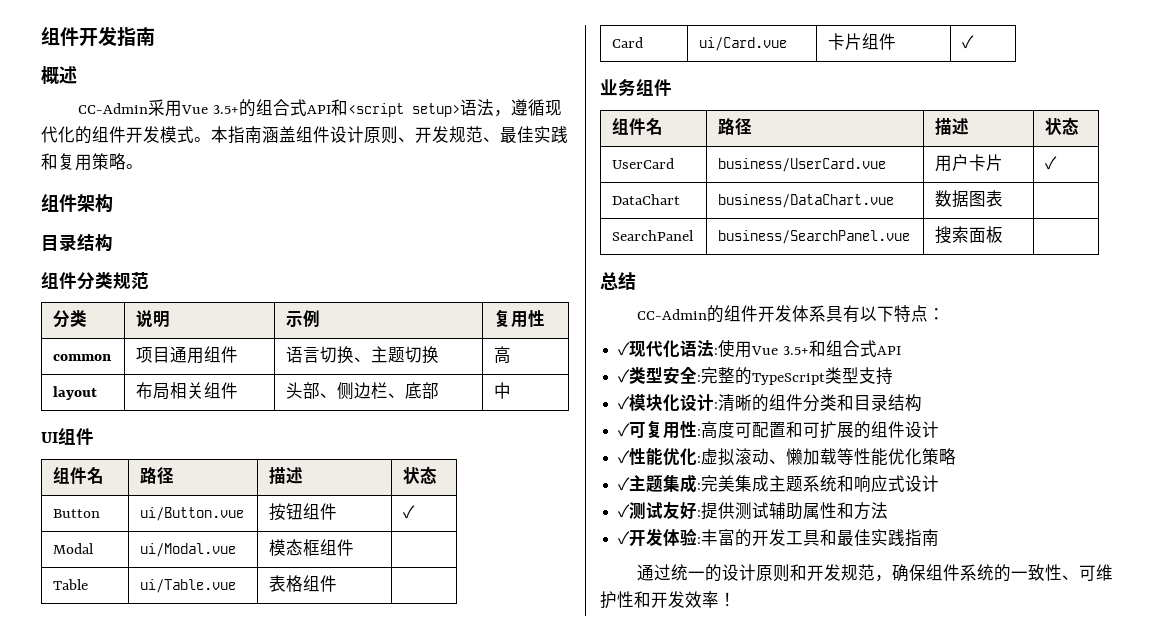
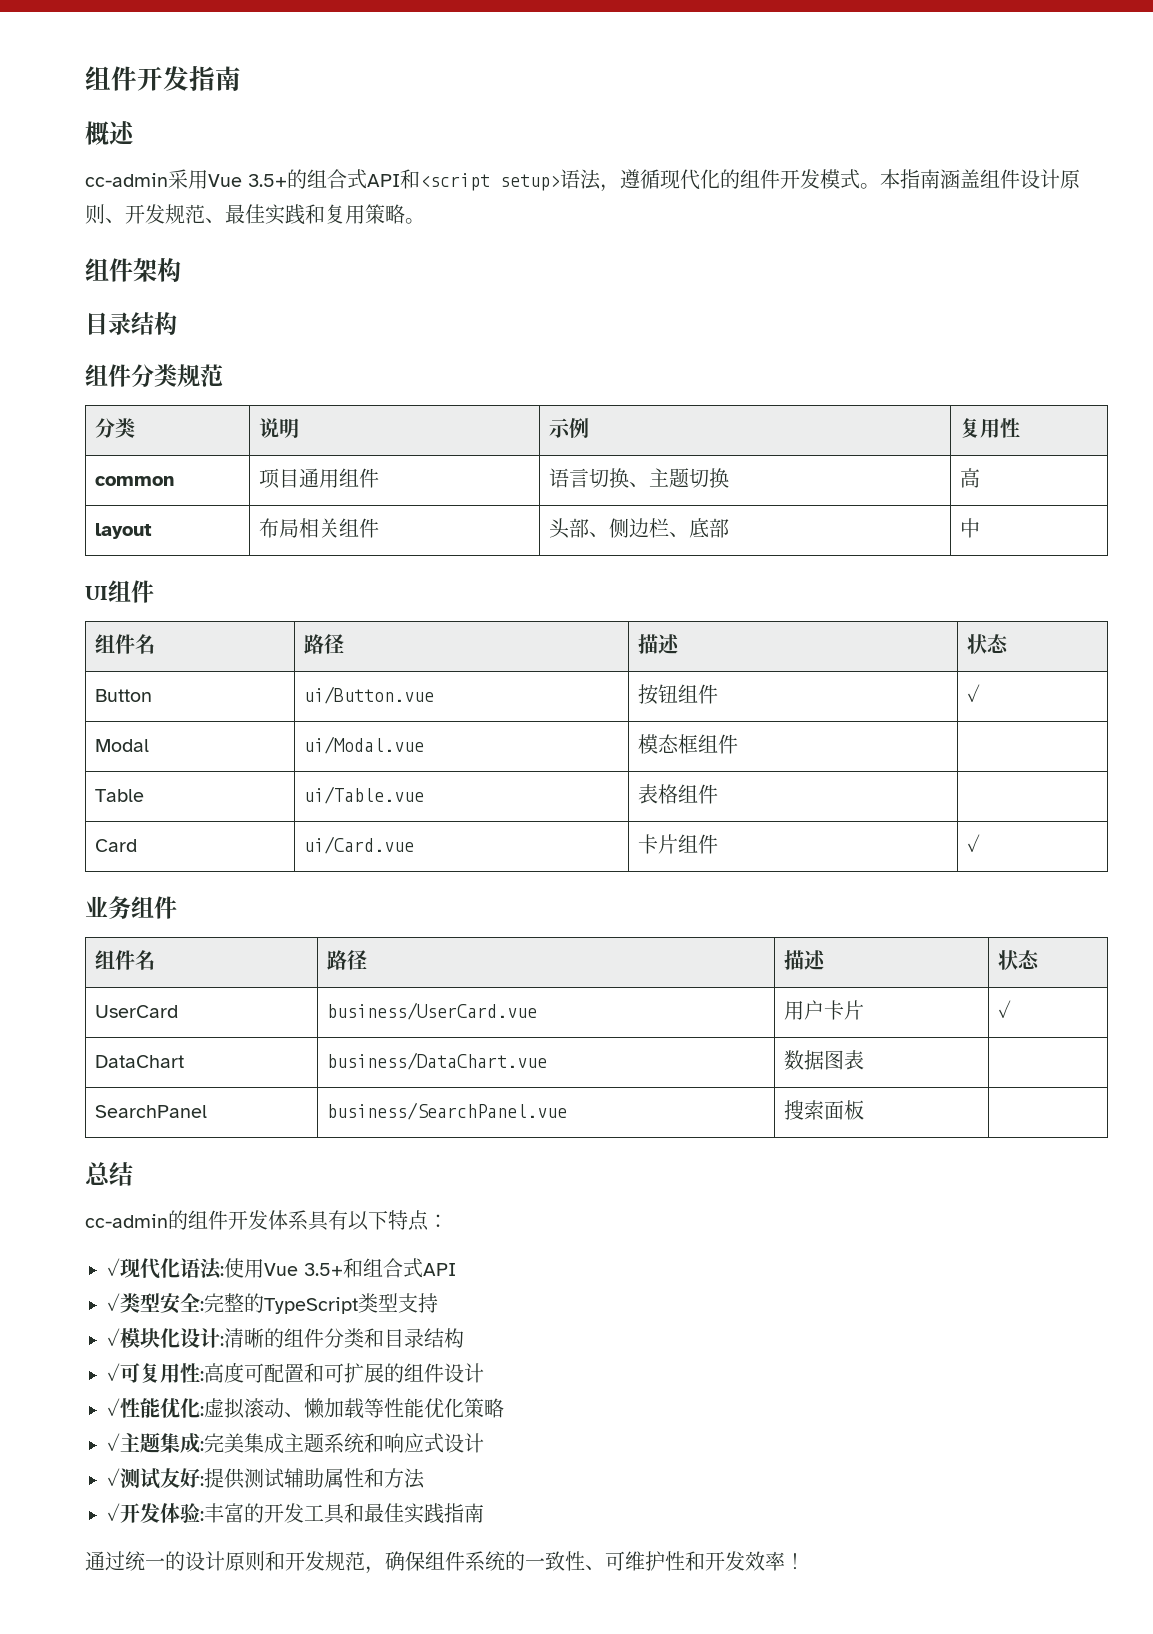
- CC-Admin采用Vue 3.5+的组合式API和<script setup>语法，遵循现代化的组件开发模式。
+ cc-admin采用Vue 3.5+的组合式API和<script setup>语法，遵循现代化的组件开发模式。
- CC-Admin的组件开发体系具有以下特点：
+ cc-admin的组件开发体系具有以下特点：

